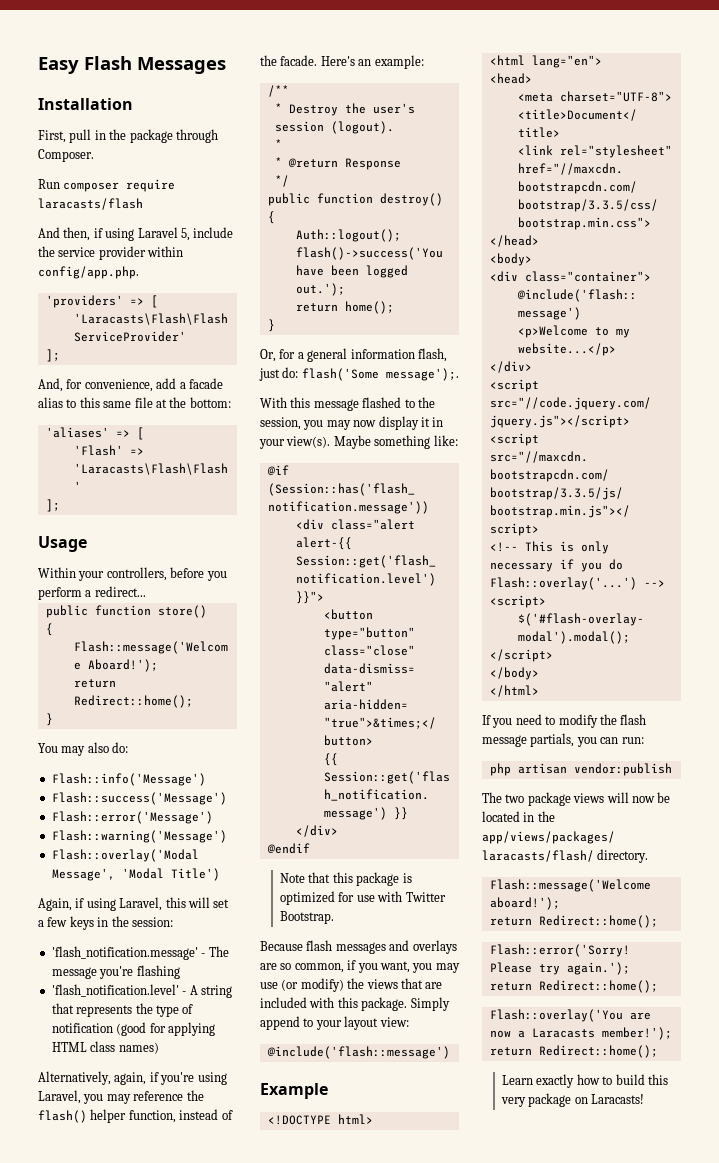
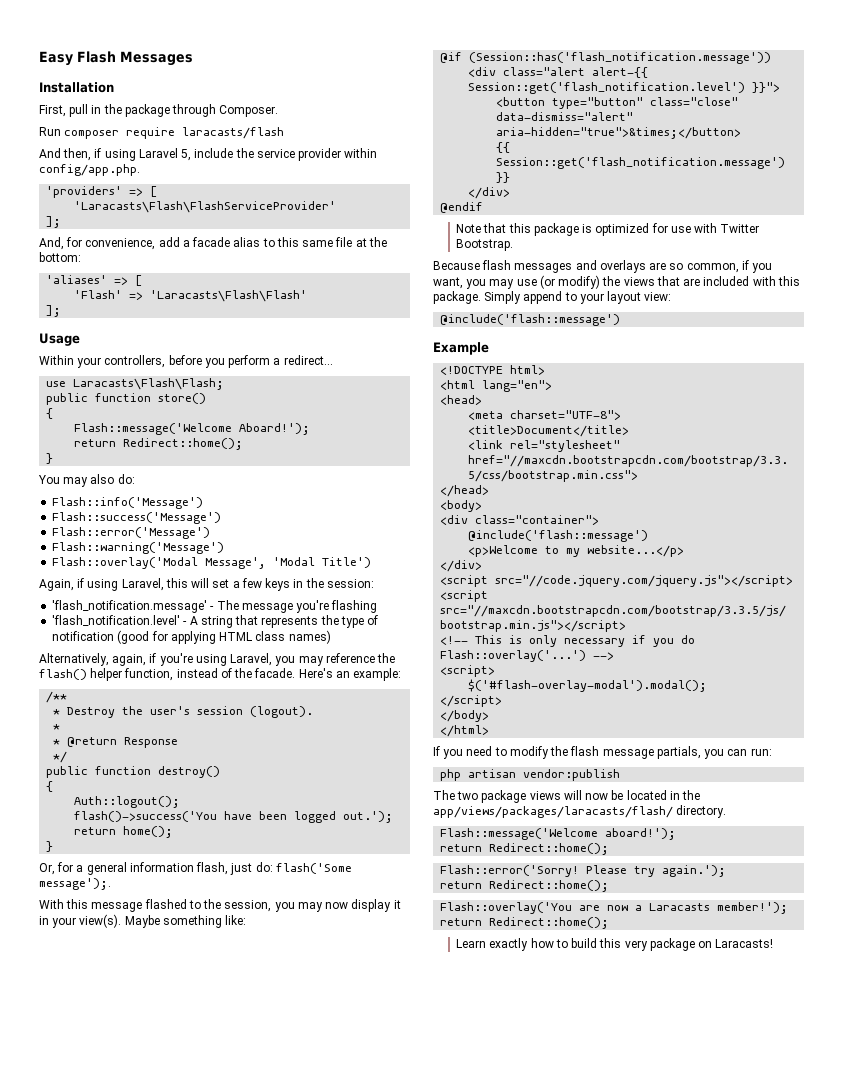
+ use Laracasts\Flash\Flash;

